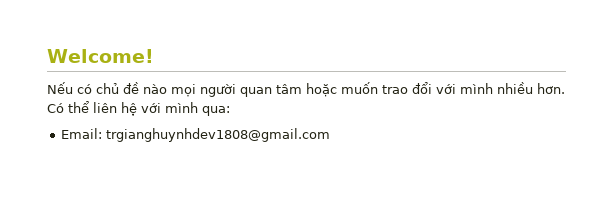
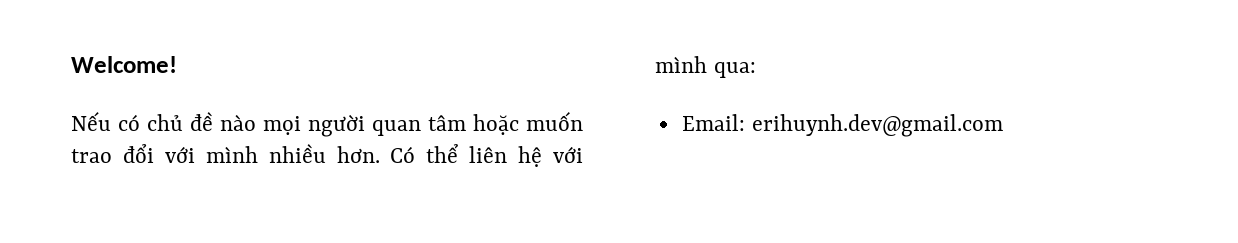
- Email: trgianghuynhdev1808@gmail.com
+ Email: erihuynh.dev@gmail.com

